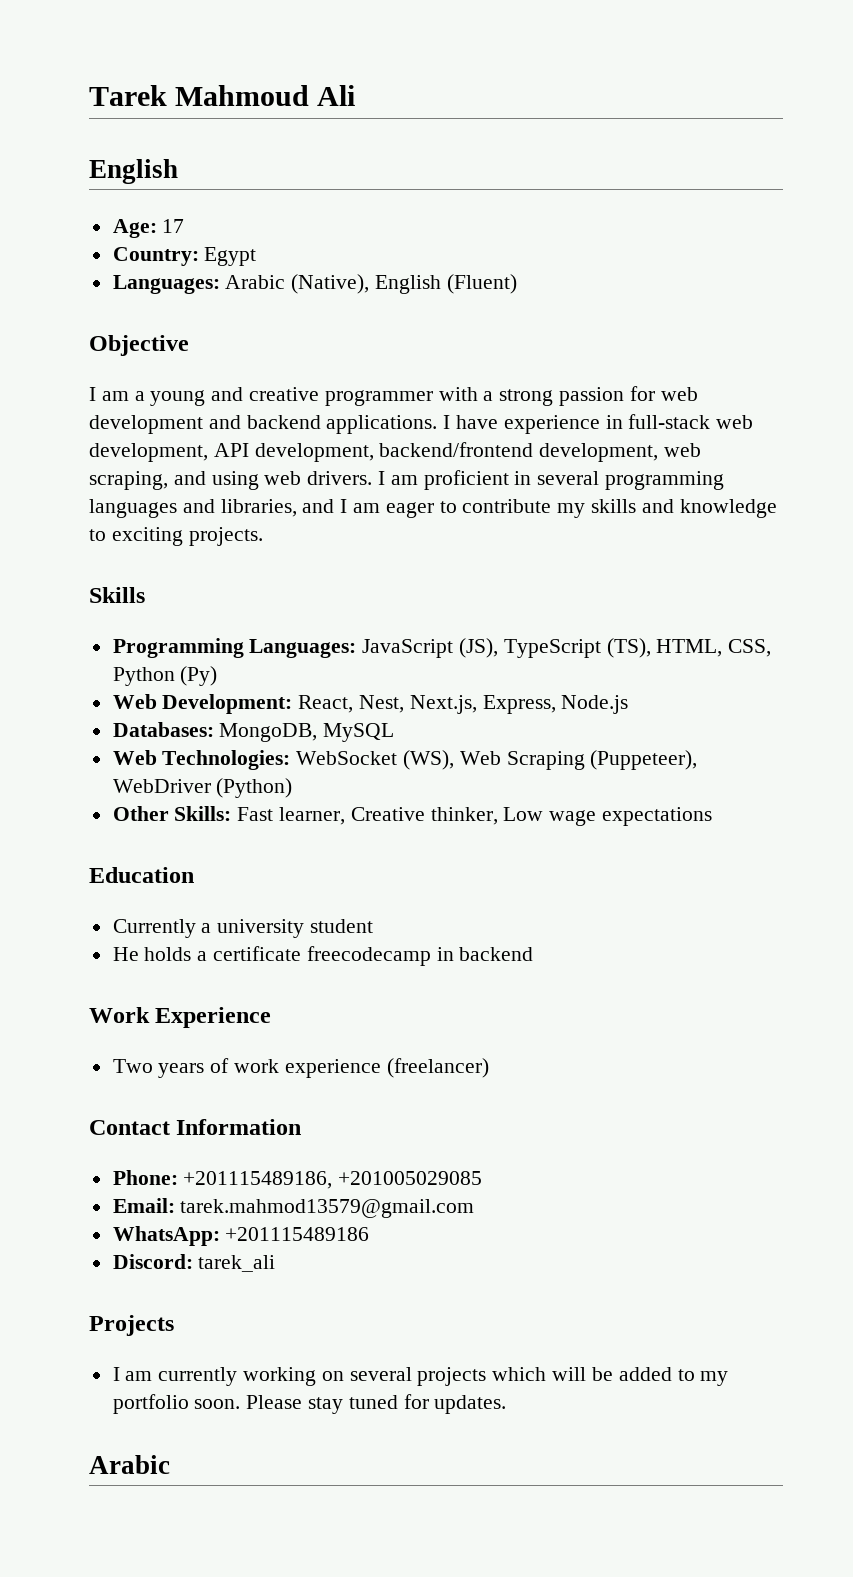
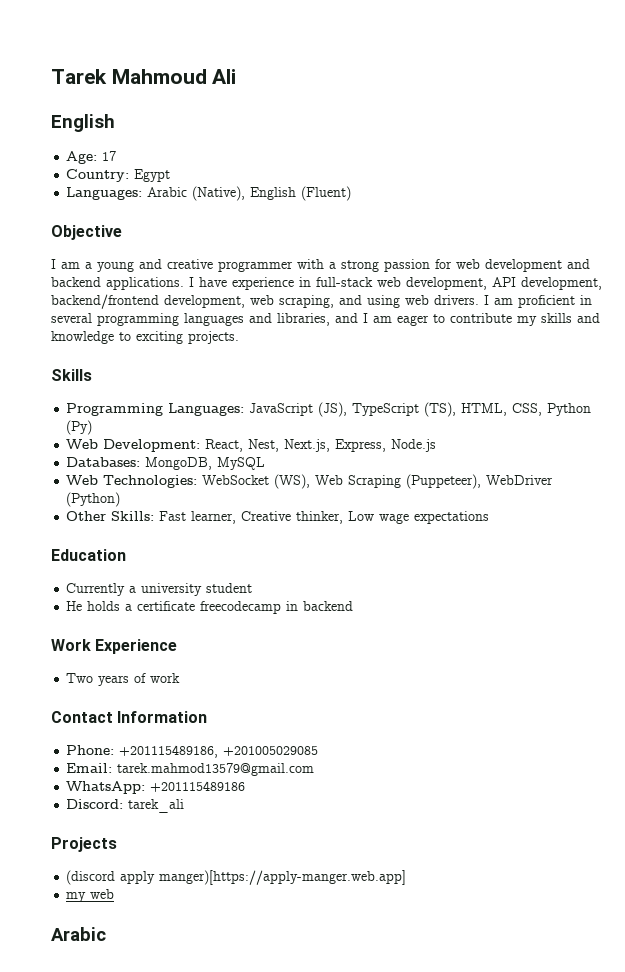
- Two years of work experience (freelancer)
+ Two years of work
- I am currently working on several projects which will be added to my portfolio soon. Please stay tuned for updates.
+ (discord apply manger)[https://apply-manger.web.app]
+ my web

